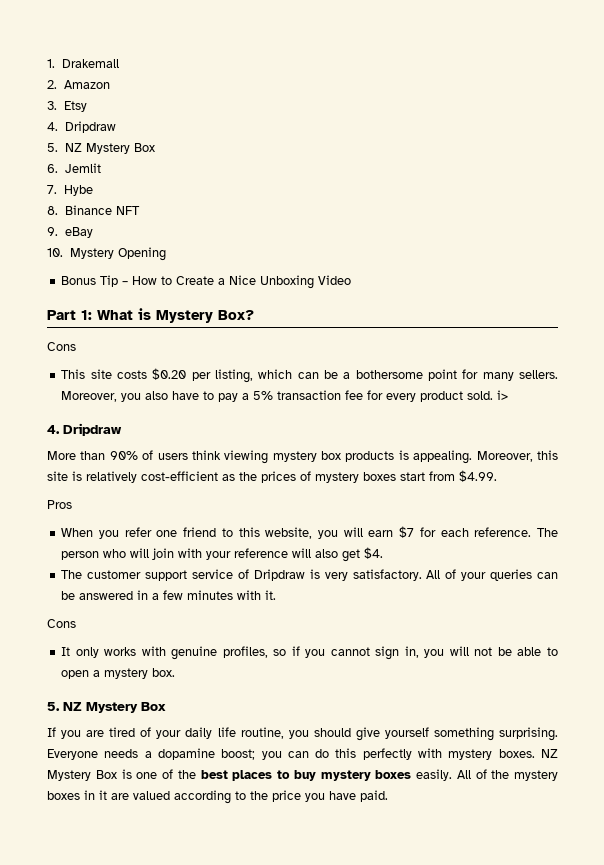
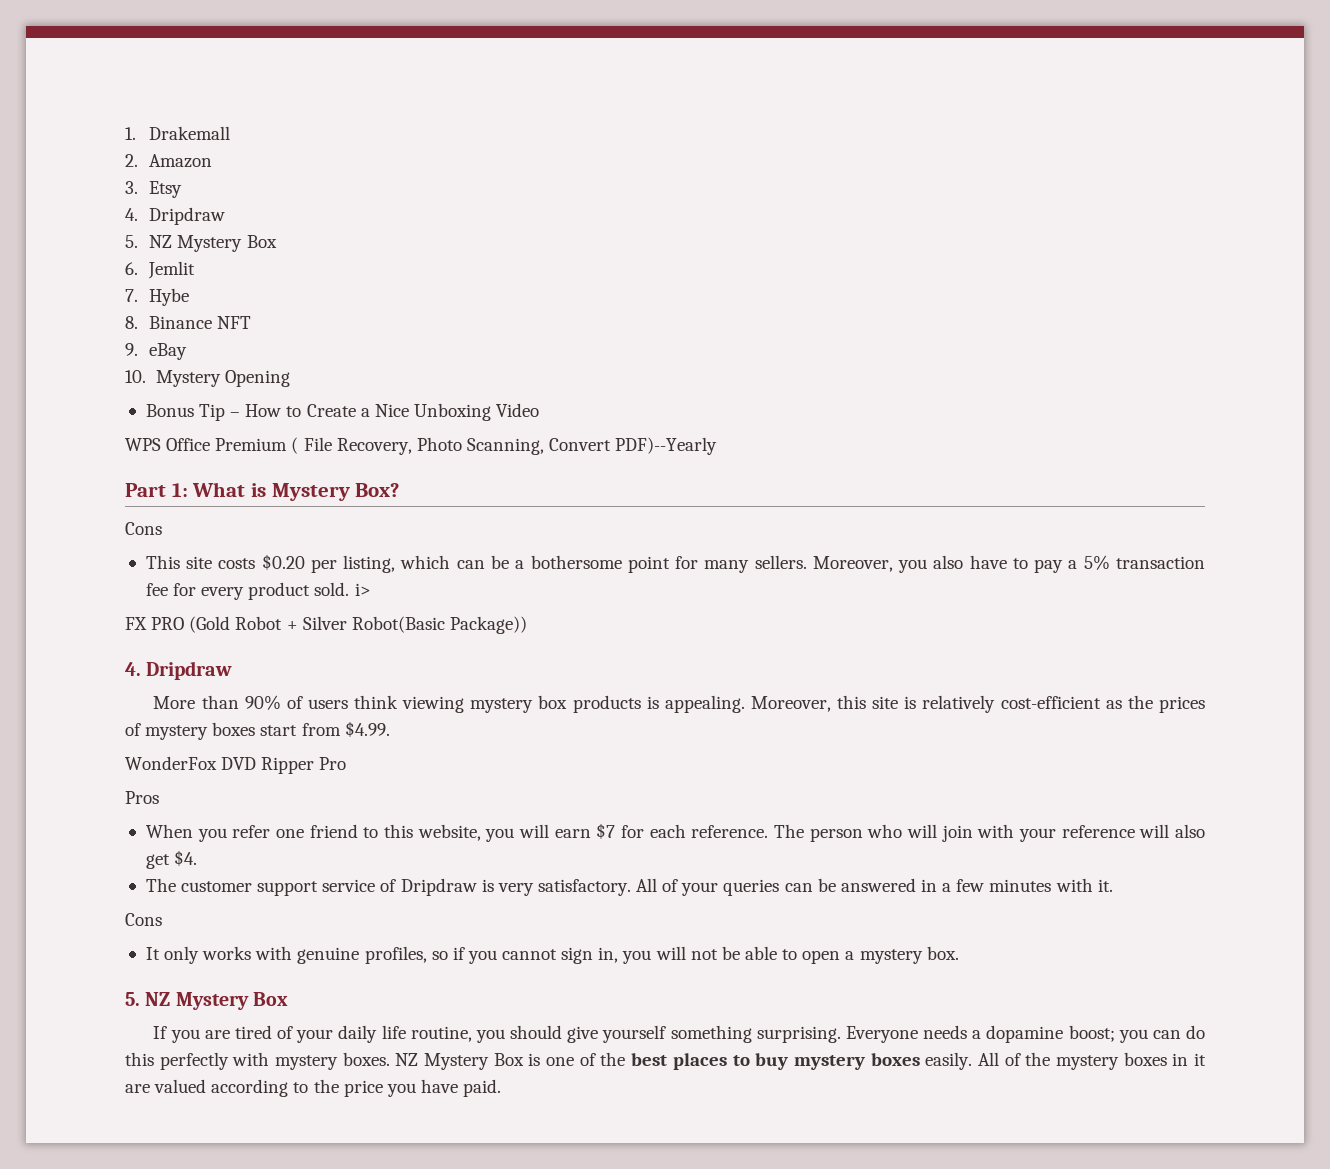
+ WPS Office Premium ( File Recovery, Photo Scanning, Convert PDF)--Yearly
+ FX PRO (Gold Robot + Silver Robot(Basic Package))
+ WonderFox DVD Ripper Pro

